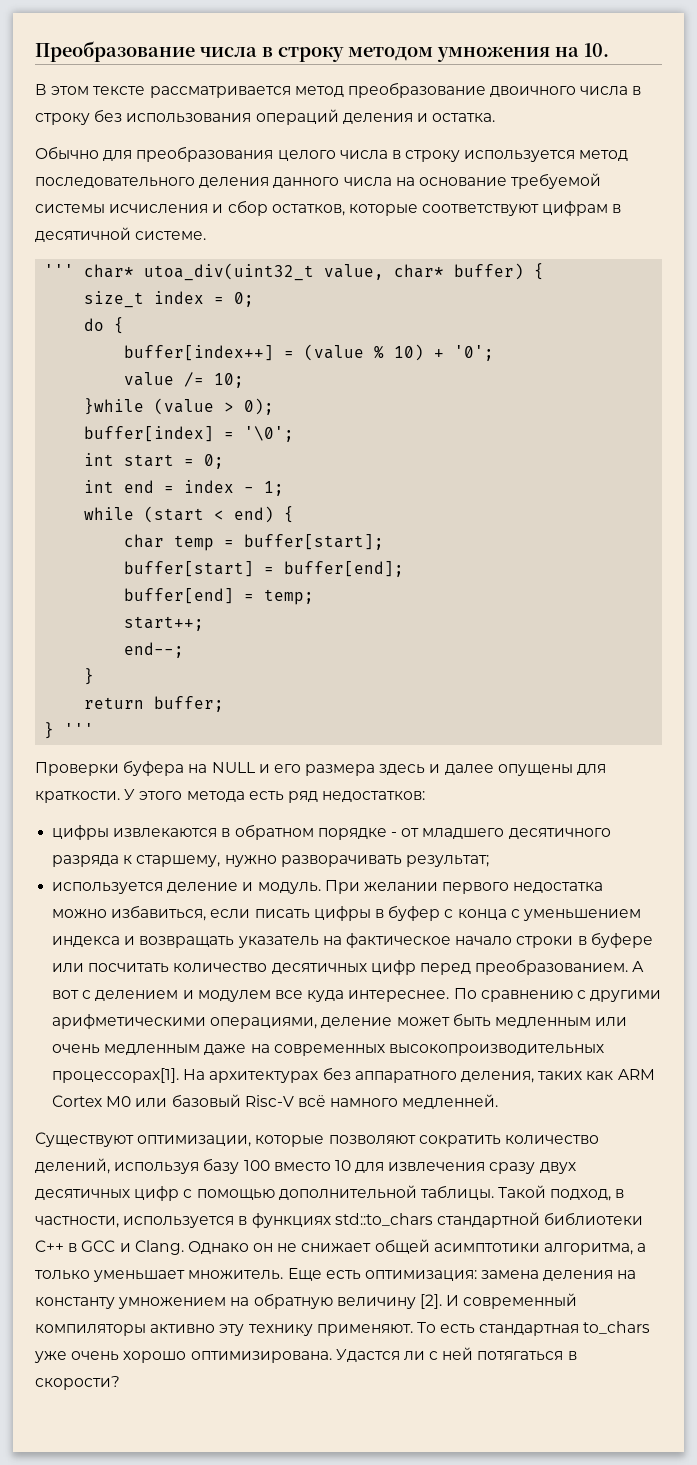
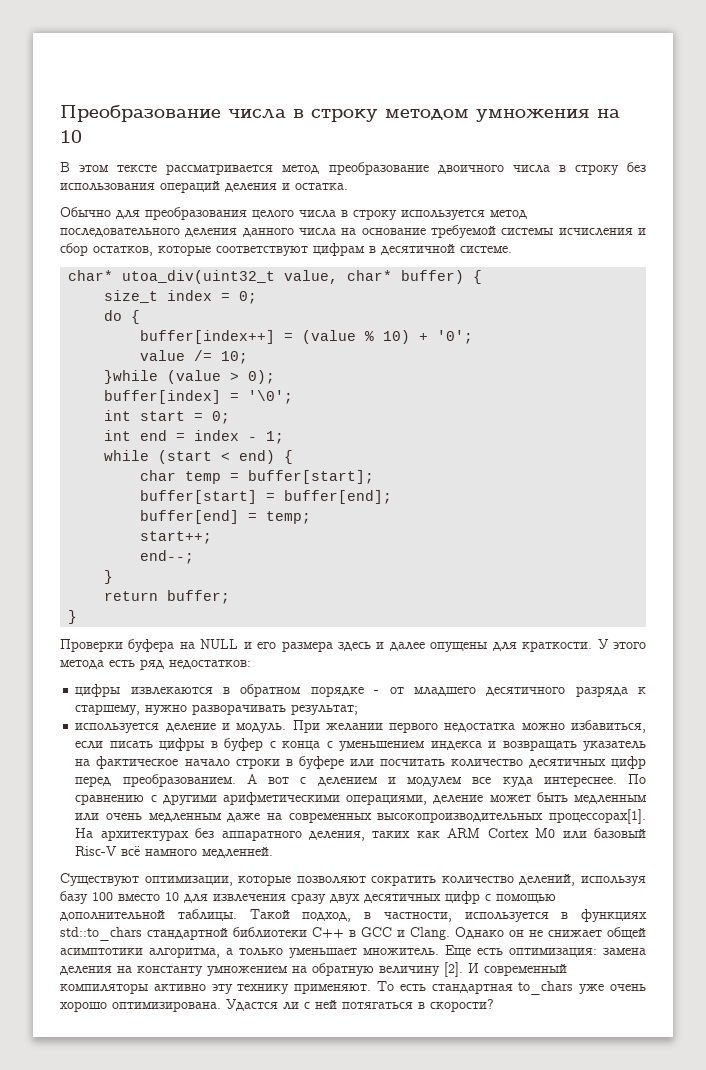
- Преобразование числа в строку методом умножения на 10.
+ Преобразование числа в строку методом умножения на 10
- ''' char* utoa_div(uint32_t value, char* buffer) {
+ char* utoa_div(uint32_t value, char* buffer) {
  return buffer;
- } '''
+ }

